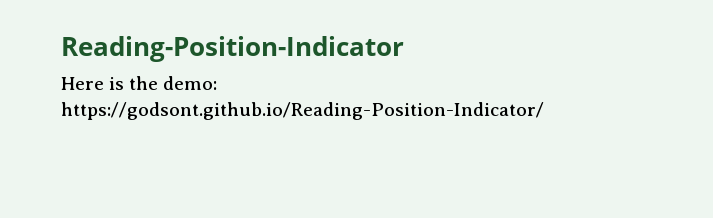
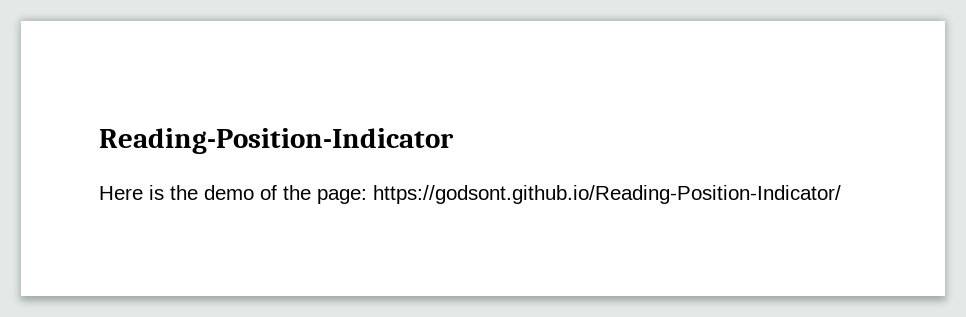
- Here is the demo: https://godsont.github.io/Reading-Position-Indicator/
+ Here is the demo of the page: https://godsont.github.io/Reading-Position-Indicator/

